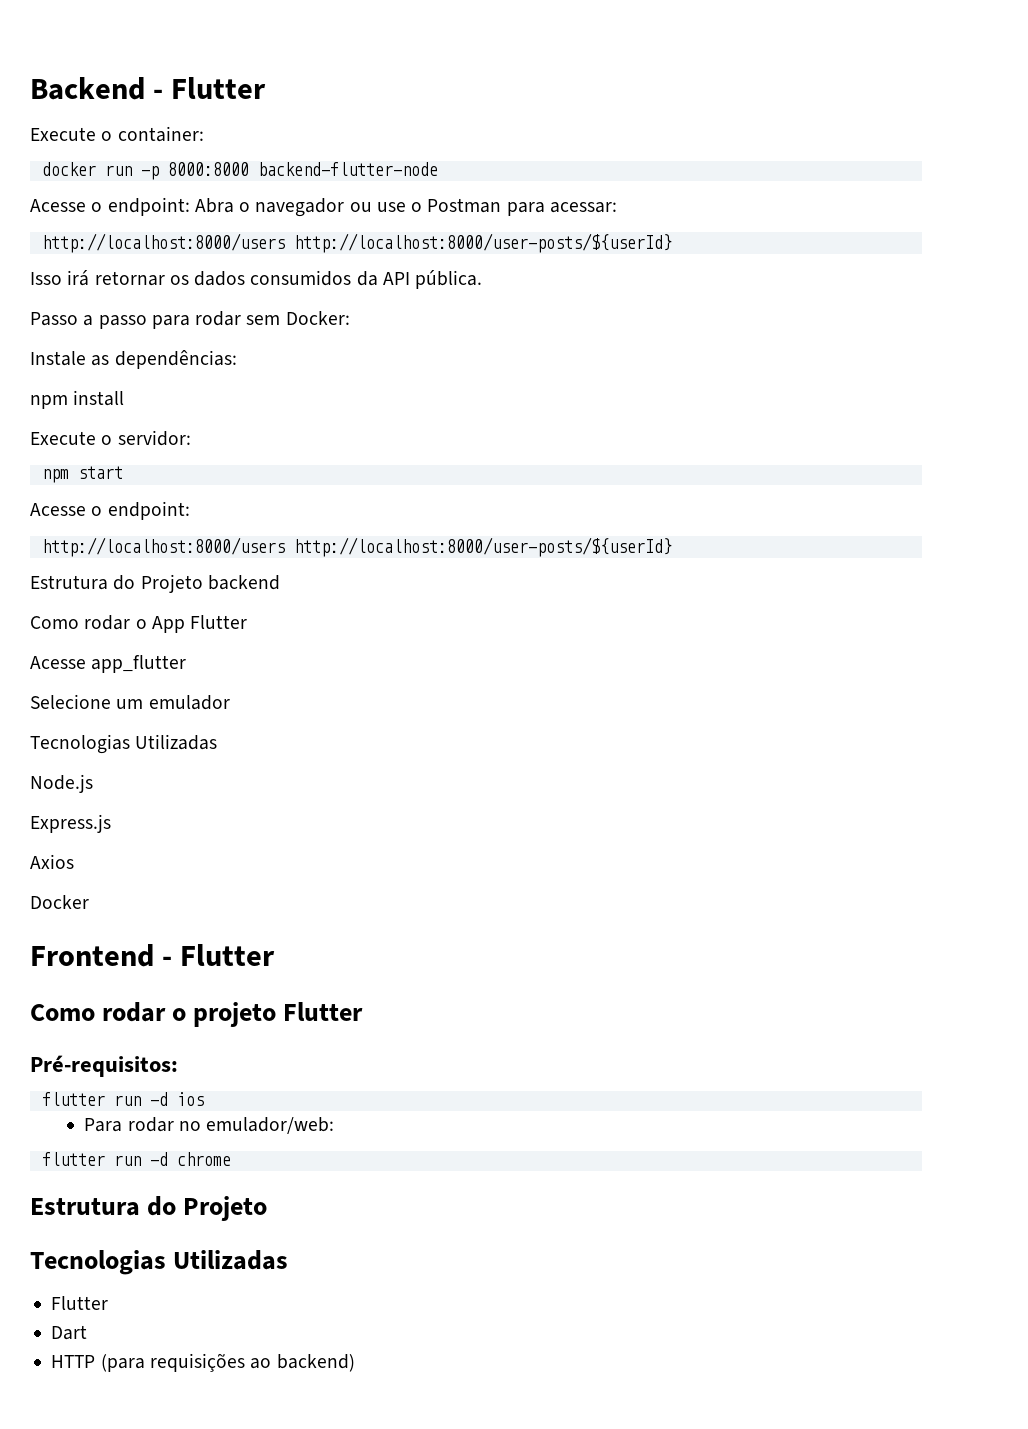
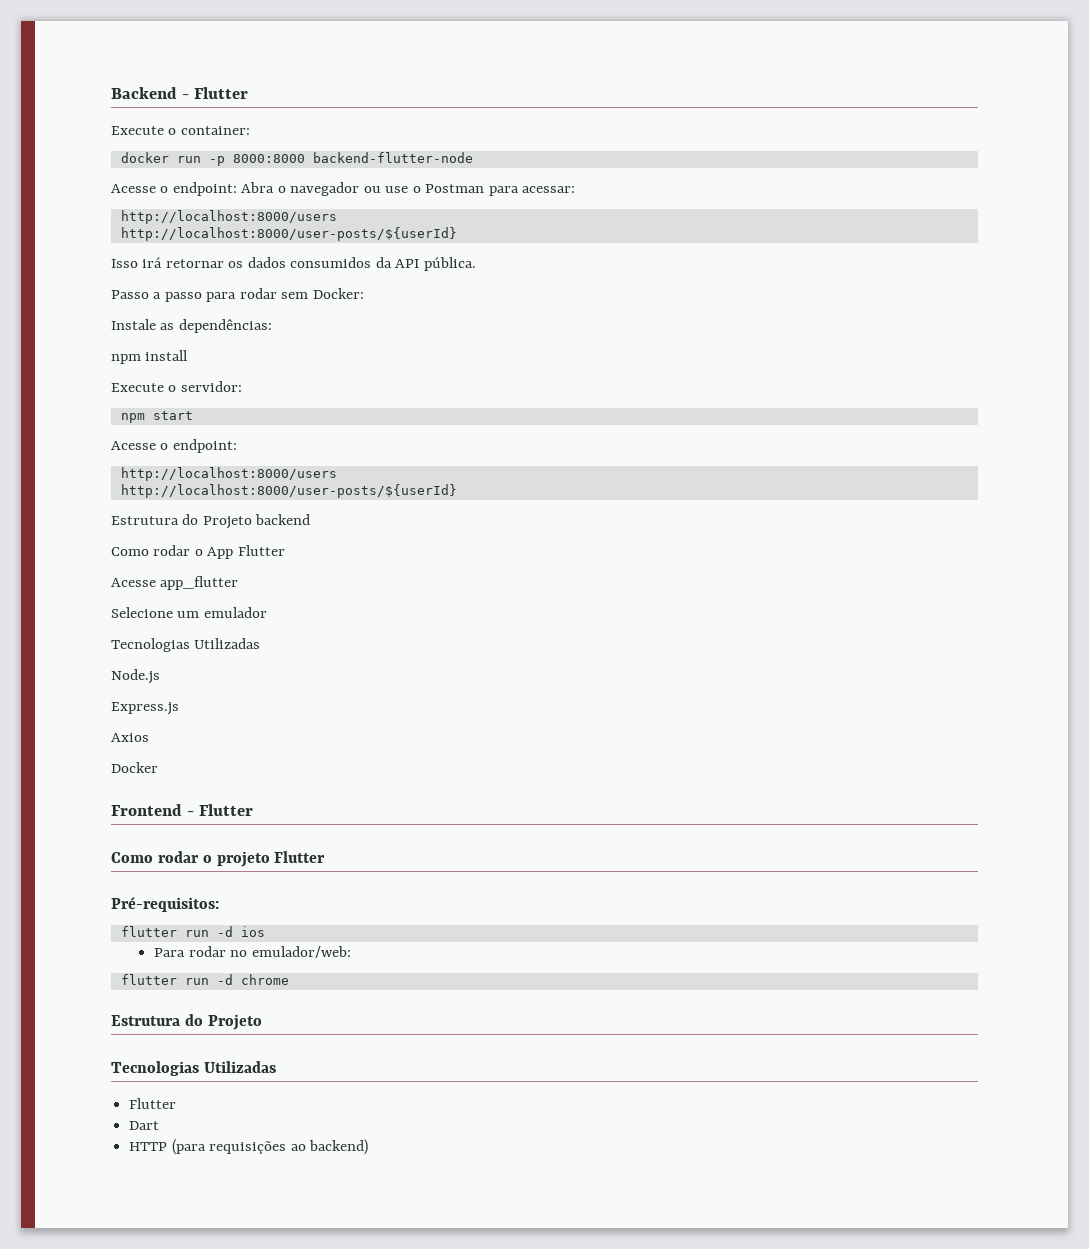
  Acesse o endpoint: Abra o navegador ou use o Postman para acessar:
- http://localhost:8000/users http://localhost:8000/user-posts/${userId}
+ http://localhost:8000/users
+ http://localhost:8000/user-posts/${userId}
  npm start
  Acesse o endpoint:
- http://localhost:8000/users http://localhost:8000/user-posts/${userId}
+ http://localhost:8000/users
+ http://localhost:8000/user-posts/${userId}

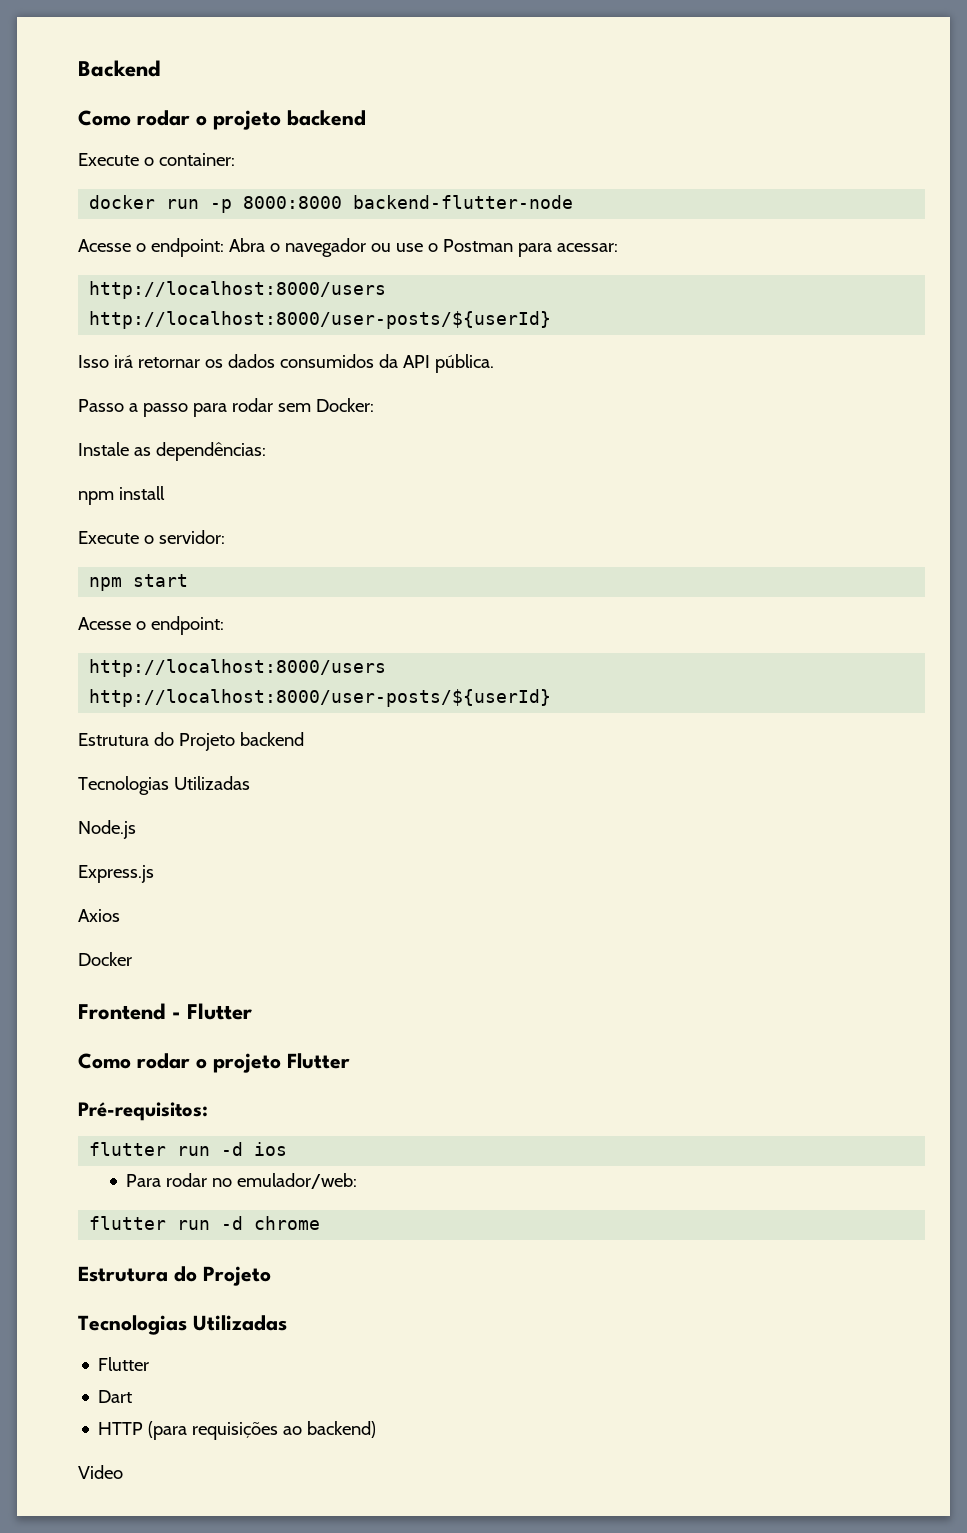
- Backend - Flutter
+ Backend
+ Como rodar o projeto backend
- Como rodar o App Flutter
- Acesse app_flutter
- Selecione um emulador
+ Video

